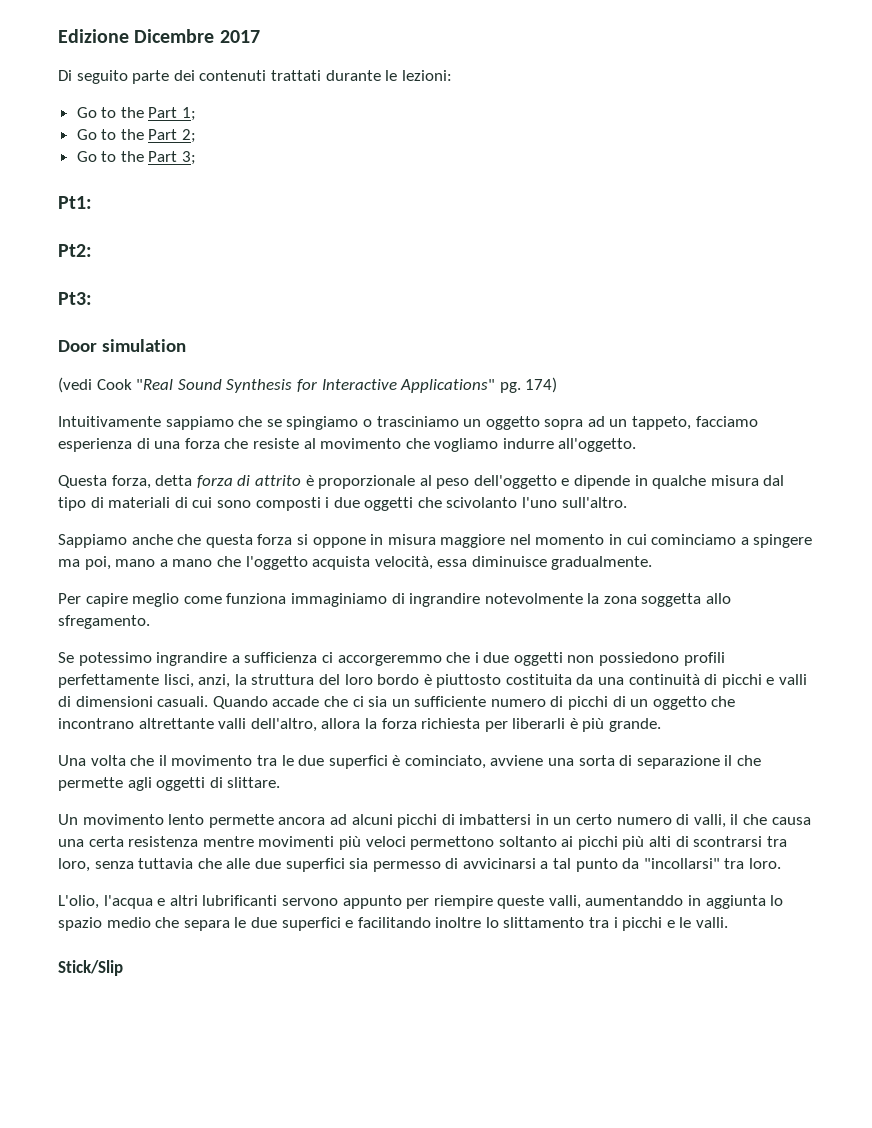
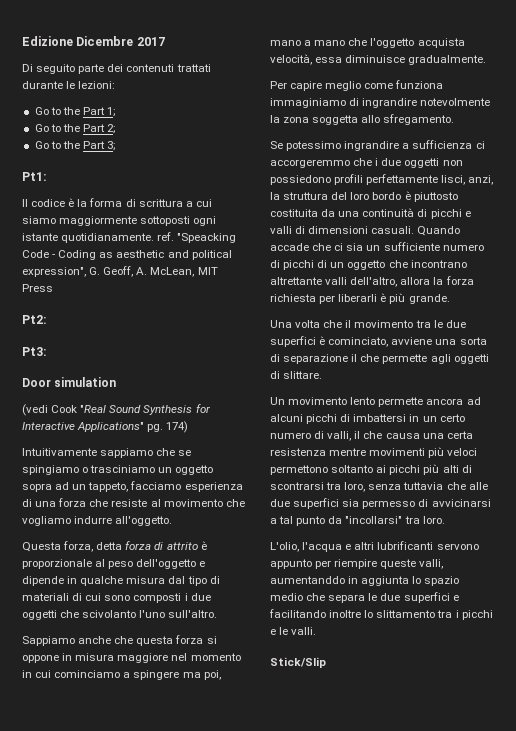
+ Il codice è la forma di scrittura a cui siamo maggiormente sottoposti ogni istante quotidianamente. ref. "Speacking Code - Coding as aesthetic and political expression", G. Geoff, A. McLean, MIT Press

